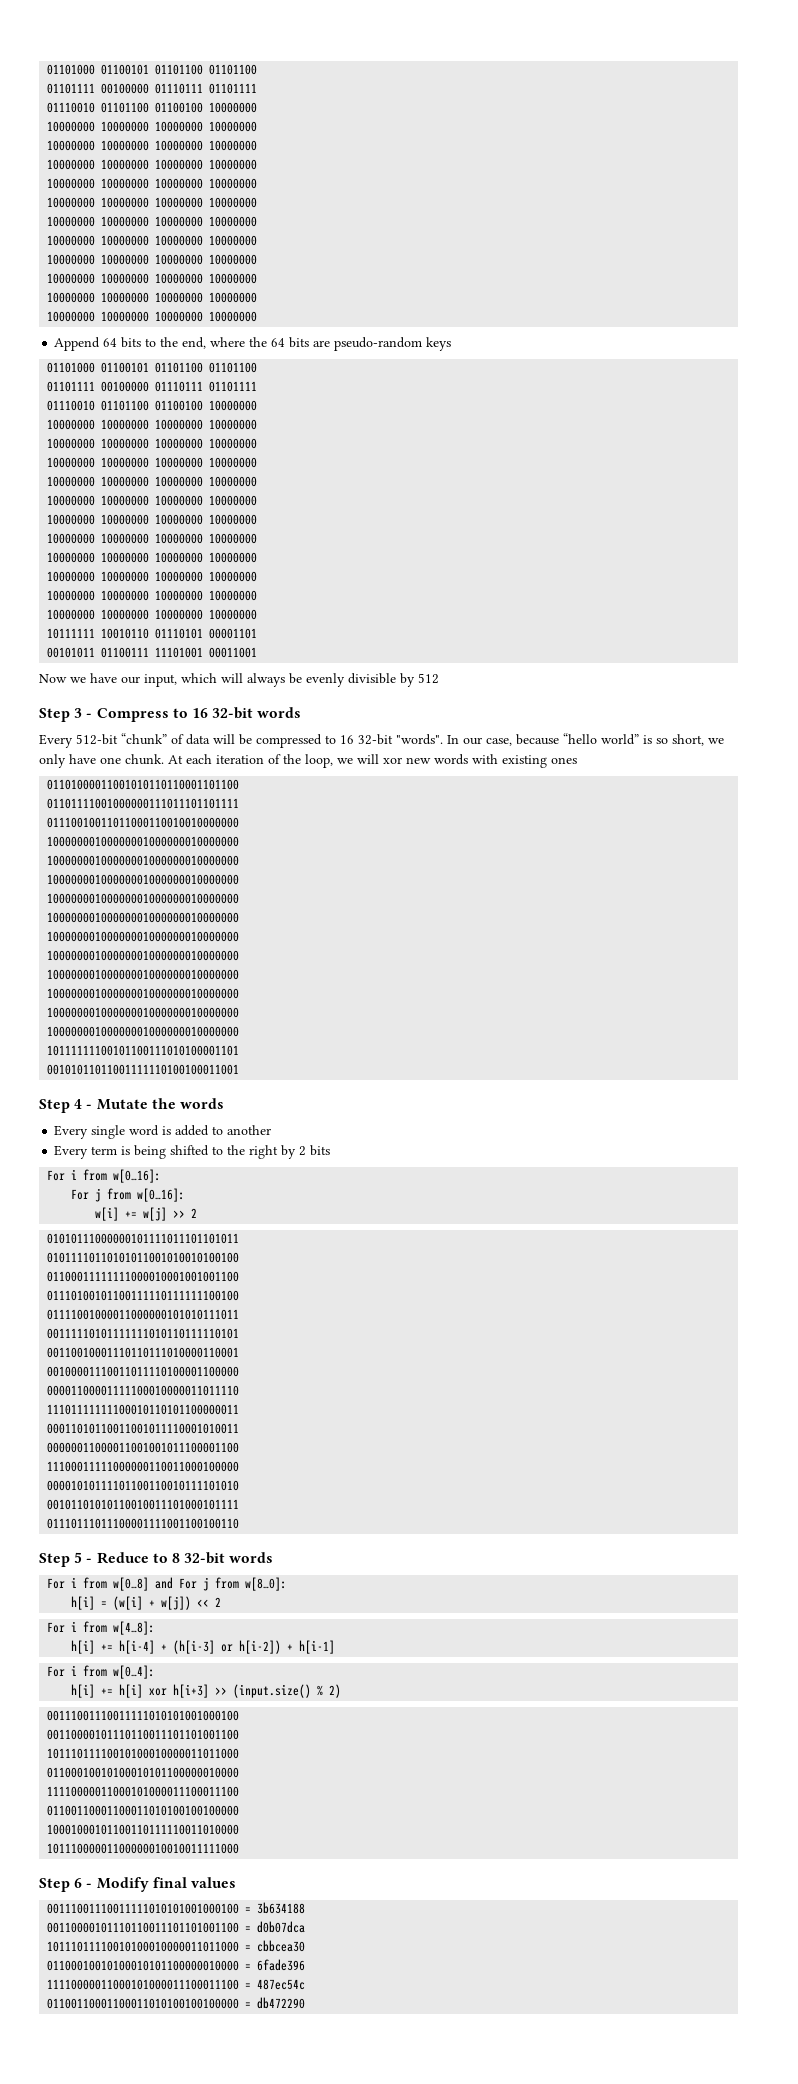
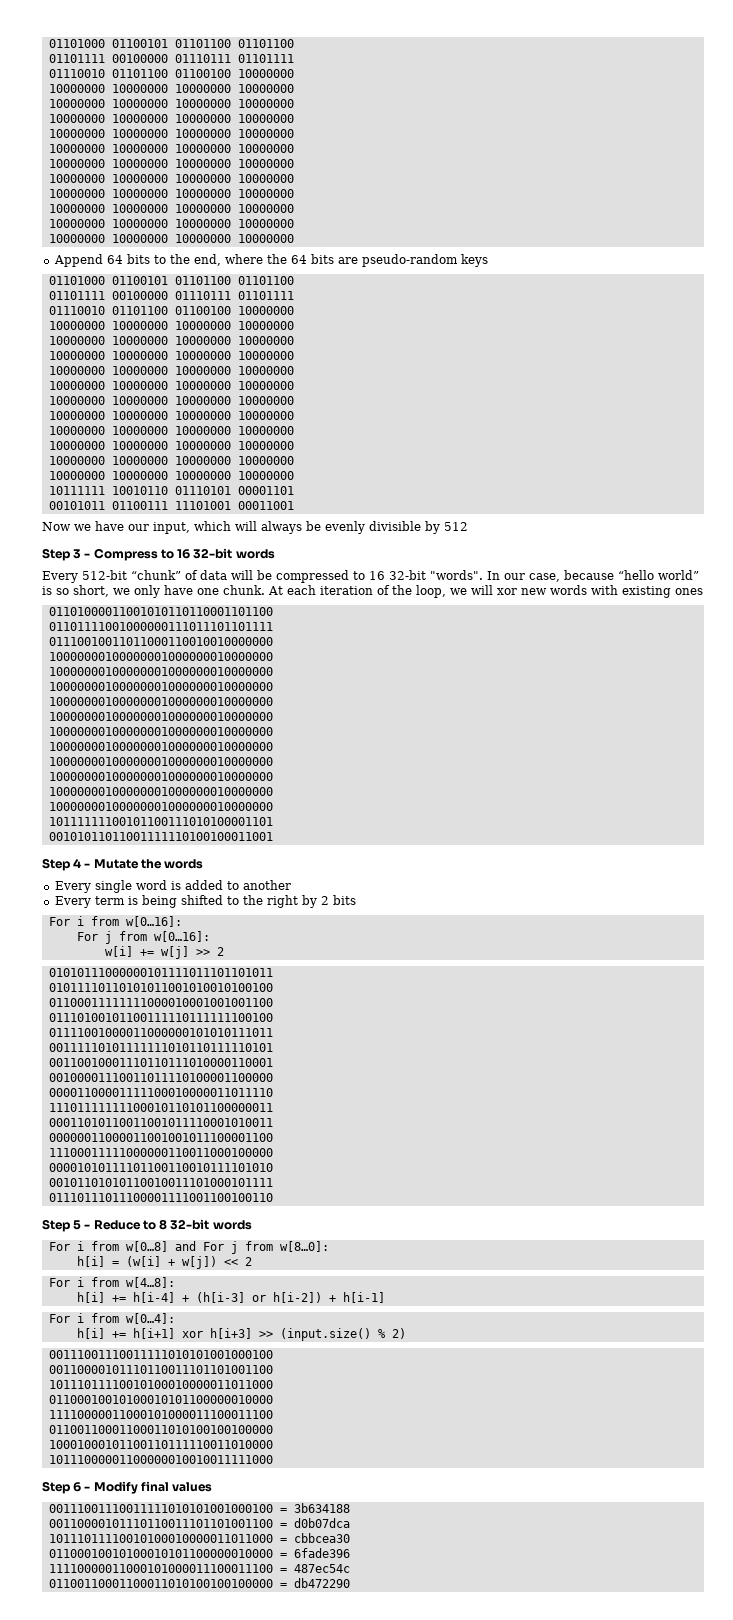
- h[i] += h[i] xor h[i+3] >> (input.size() % 2)
+ h[i] += h[i+1] xor h[i+3] >> (input.size() % 2)

